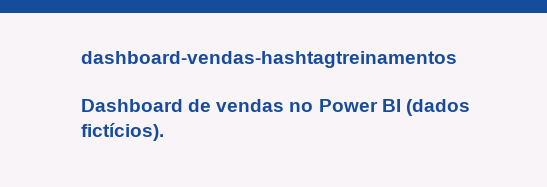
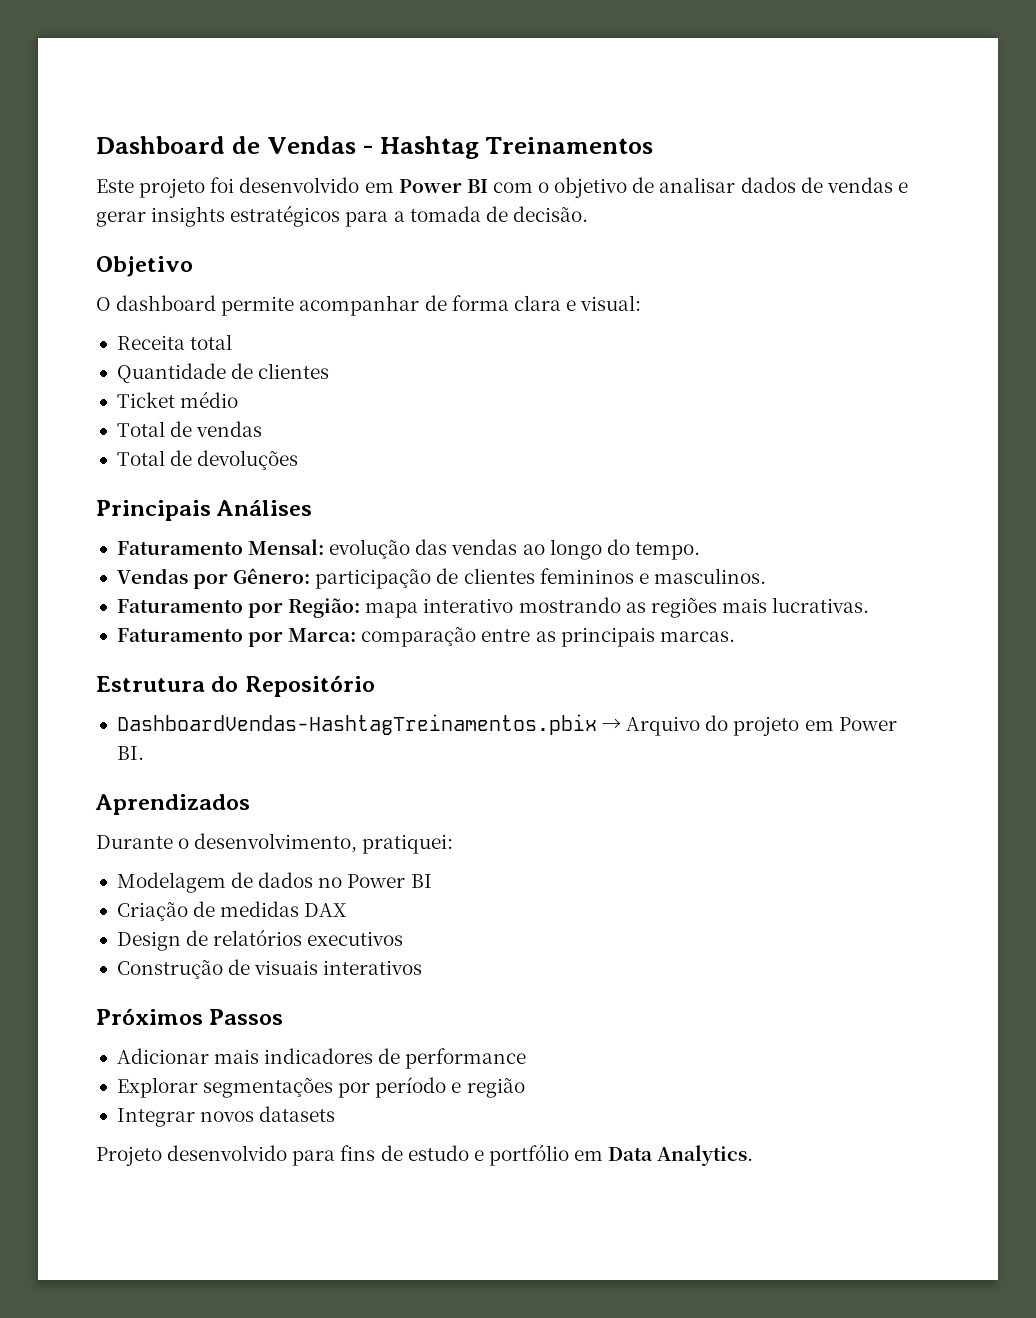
- dashboard-vendas-hashtagtreinamentos
- Dashboard de vendas no Power BI (dados fictícios).
+ Dashboard de Vendas - Hashtag Treinamentos
+ Este projeto foi desenvolvido em Power BI com o objetivo de analisar dados de vendas e gerar insights estratégicos para a tomada de decisão.
+ Objetivo
+ O dashboard permite acompanhar de forma clara e visual:
+ Receita total
+ Quantidade de clientes
+ Ticket médio
+ Total de vendas
+ Total de devoluções
+ Principais Análises
+ Faturamento Mensal: evolução das vendas ao longo do tempo.
+ Vendas por Gênero: participação de clientes femininos e masculinos.
+ Faturamento por Região: mapa interativo mostrando as regiões mais lucrativas.
+ Faturamento por Marca: comparação entre as principais marcas.
+ Estrutura do Repositório
+ DashboardVendas-HashtagTreinamentos.pbix → Arquivo do projeto em Power BI.
+ Aprendizados
+ Durante o desenvolvimento, pratiquei:
+ Modelagem de dados no Power BI
+ Criação de medidas DAX
+ Design de relatórios executivos
+ Construção de visuais interativos
+ Próximos Passos
+ Adicionar mais indicadores de performance
+ Explorar segmentações por período e região
+ Integrar novos datasets
+ Projeto desenvolvido para fins de estudo e portfólio em Data Analytics.

